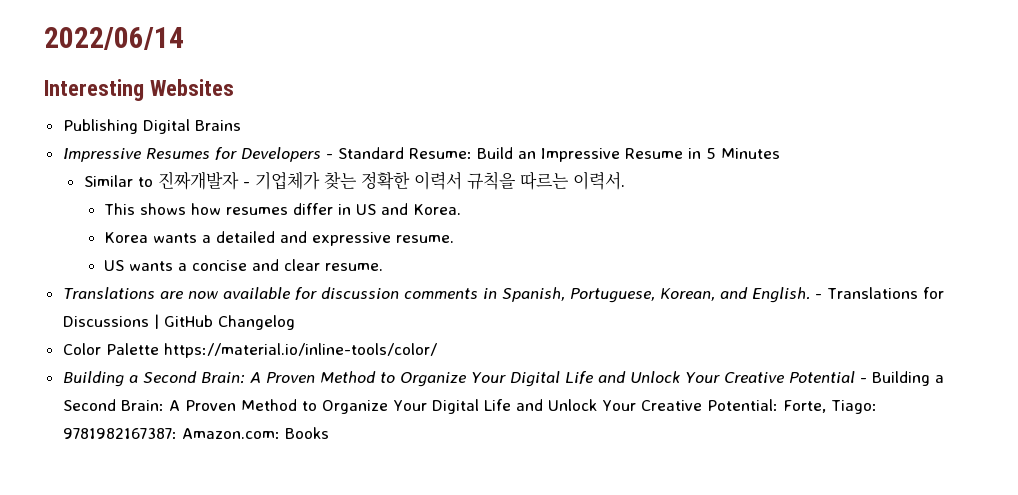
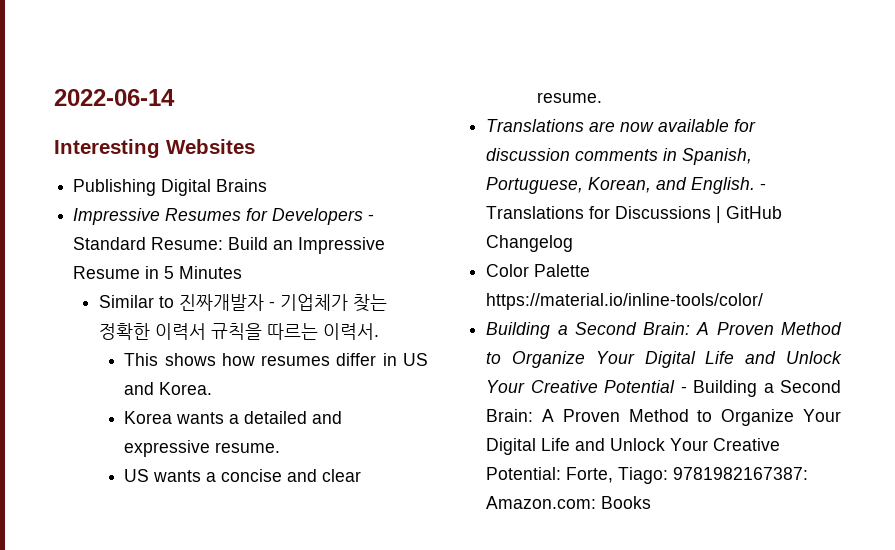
- 2022/06/14
+ 2022-06-14

